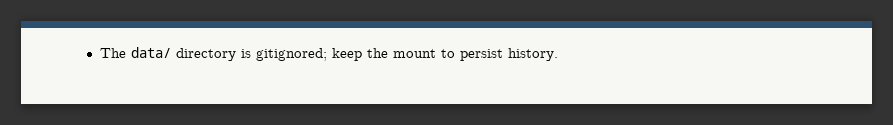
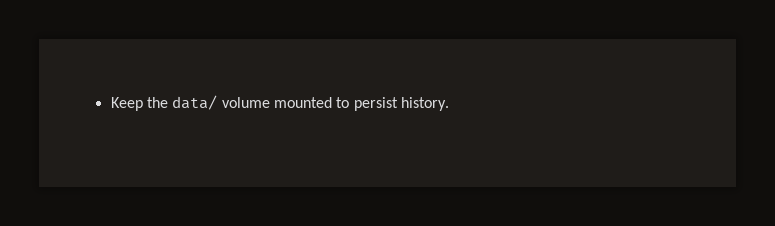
- The data/ directory is gitignored; keep the mount to persist history.
+ Keep the data/ volume mounted to persist history.

